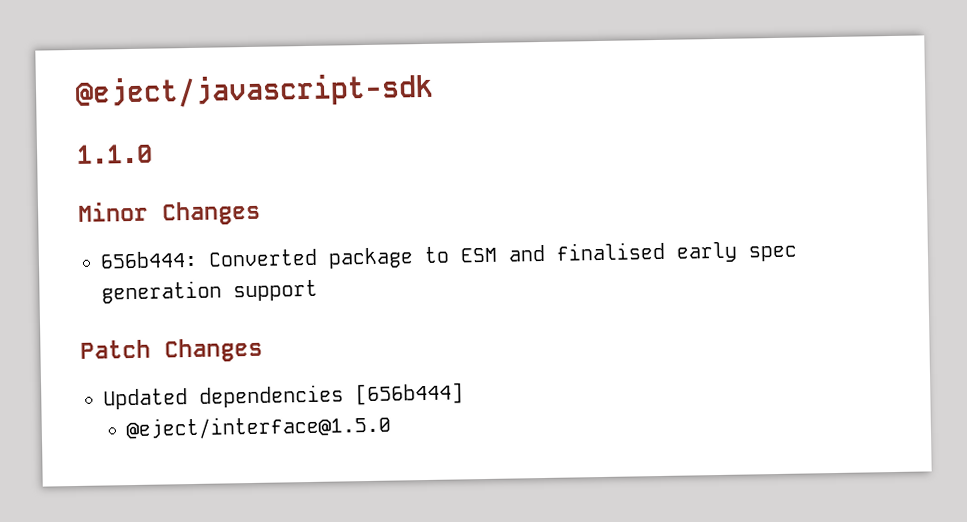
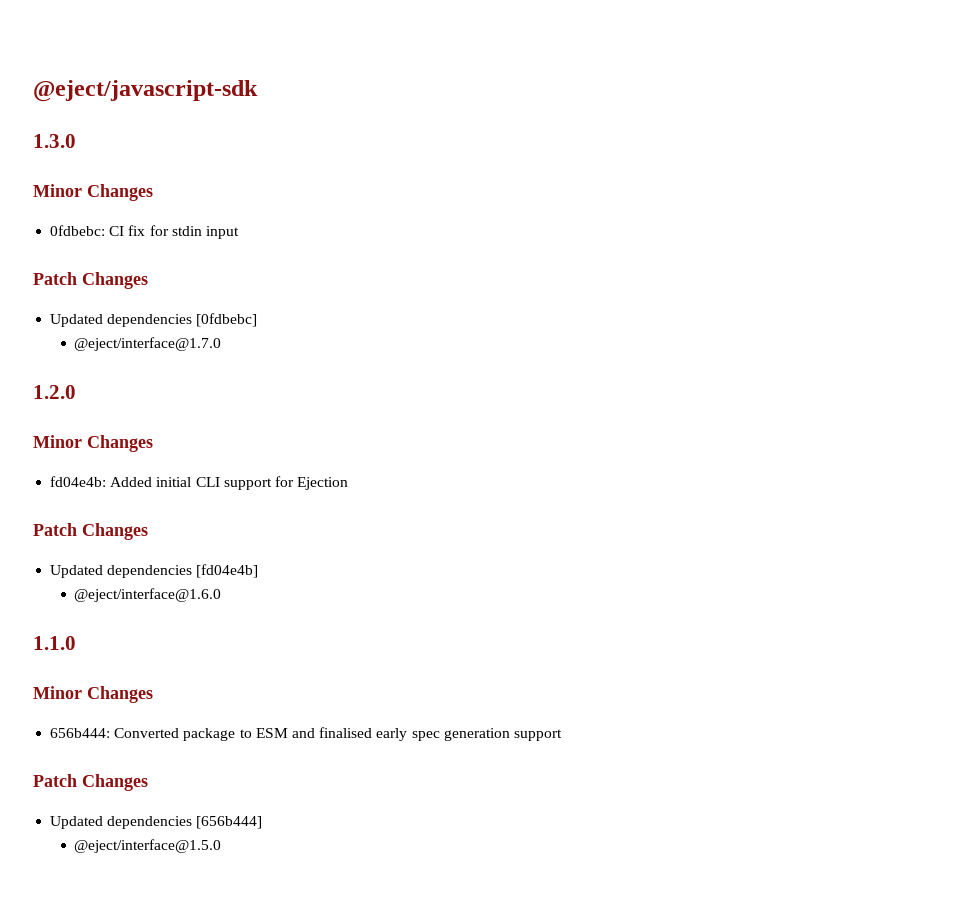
+ 1.3.0
+ Minor Changes
+ 0fdbebc: CI fix for stdin input
+ Patch Changes
+ Updated dependencies [0fdbebc]
+ @eject/interface@1.7.0
+ 1.2.0
+ Minor Changes
+ fd04e4b: Added initial CLI support for Ejection
+ Patch Changes
+ Updated dependencies [fd04e4b]
+ @eject/interface@1.6.0

